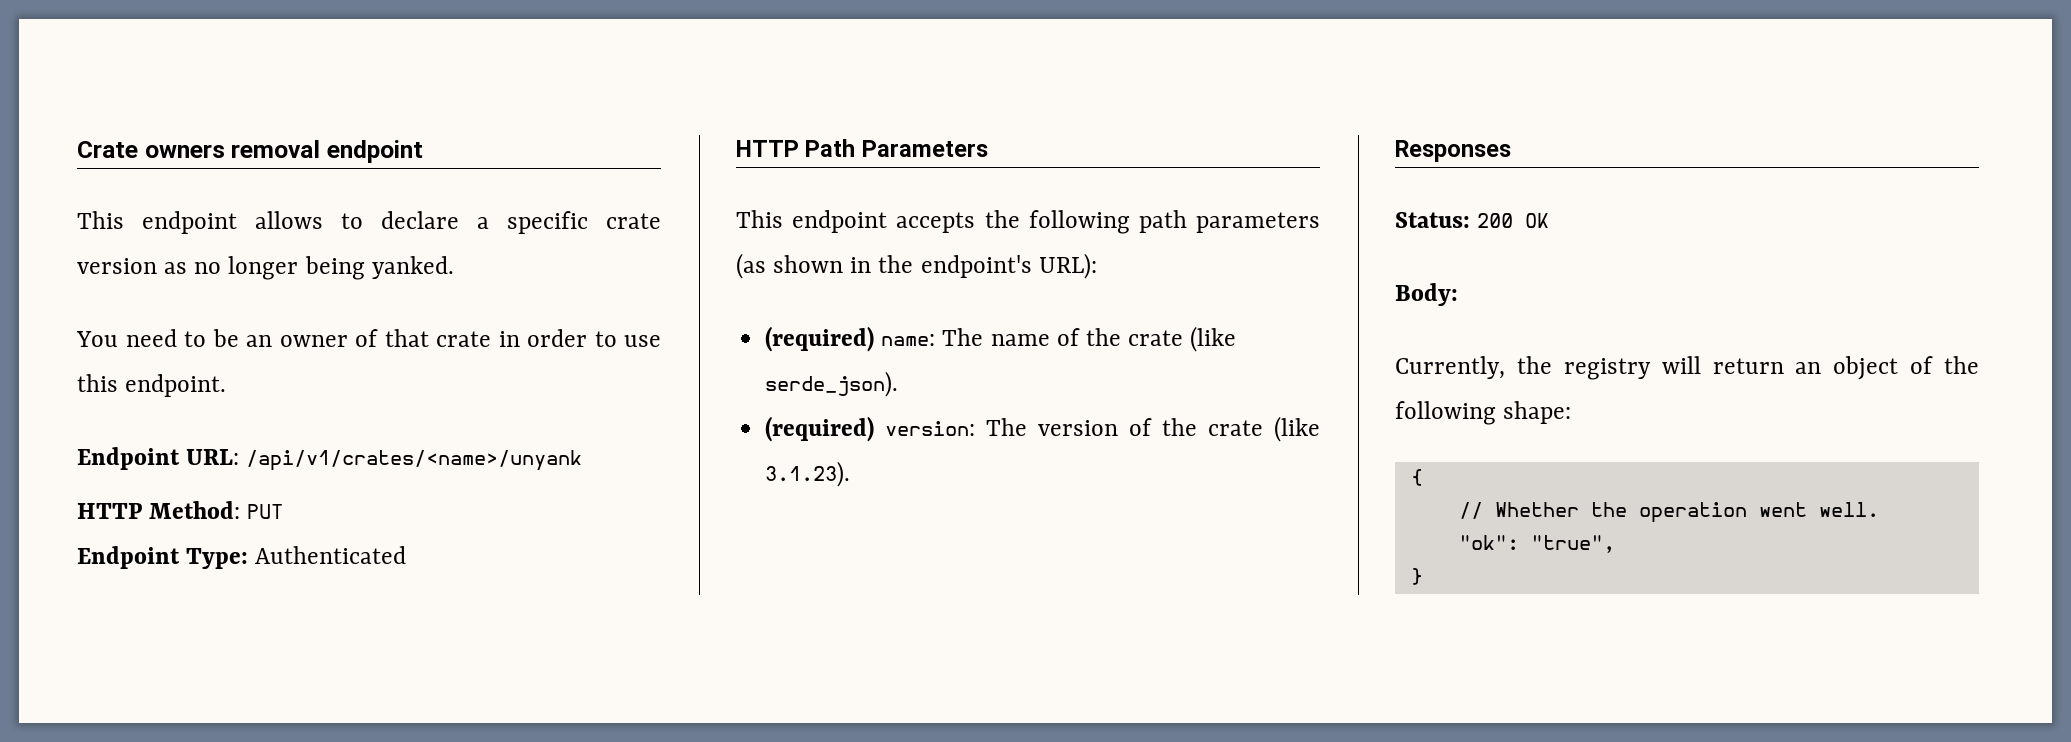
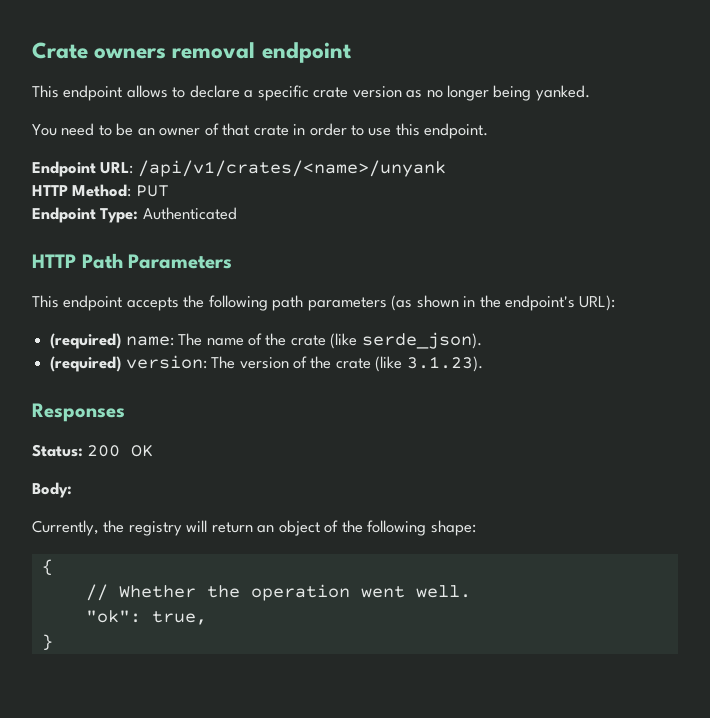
- "ok": "true",
+ "ok": true,

